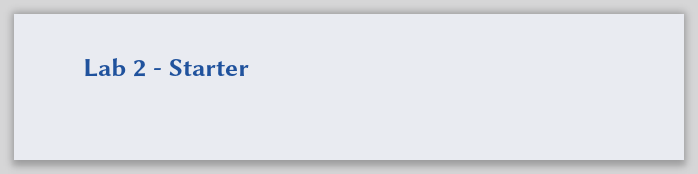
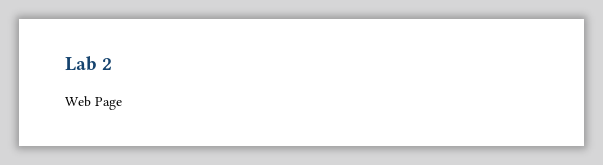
- Lab 2 - Starter
+ Lab 2
+ Web Page

